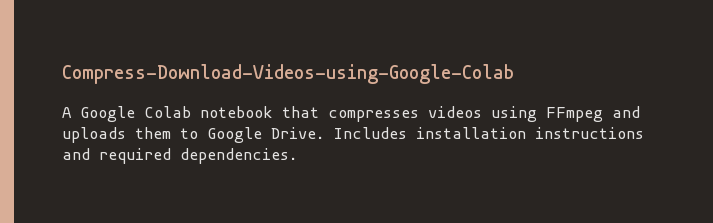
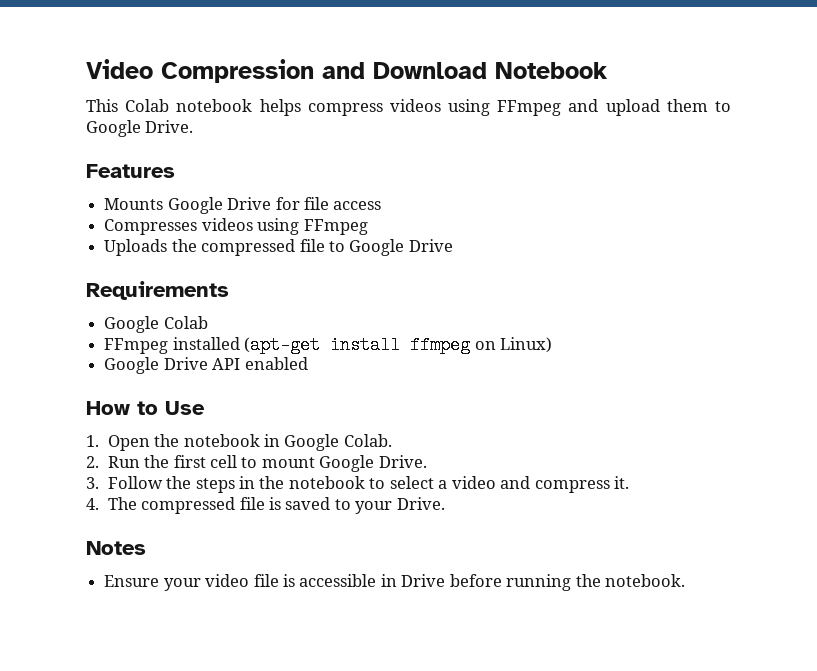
- Compress-Download-Videos-using-Google-Colab
- A Google Colab notebook that compresses videos using FFmpeg and uploads them to Google Drive. Includes installation instructions and required dependencies.
+ Video Compression and Download Notebook
+ This Colab notebook helps compress videos using FFmpeg and upload them to Google Drive.
+ Features
+ Mounts Google Drive for file access
+ Compresses videos using FFmpeg
+ Uploads the compressed file to Google Drive
+ Requirements
+ Google Colab
+ FFmpeg installed (apt-get install ffmpeg on Linux)
+ Google Drive API enabled
+ How to Use
+ 1. Open the notebook in Google Colab.
+ 2. Run the first cell to mount Google Drive.
+ 3. Follow the steps in the notebook to select a video and compress it.
+ 4. The compressed file is saved to your Drive.
+ Notes
+ Ensure your video file is accessible in Drive before running the notebook.

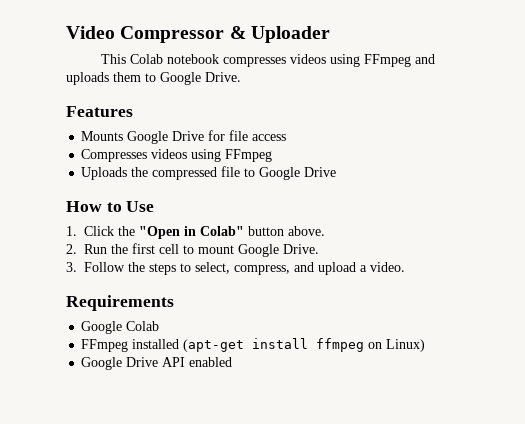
- Video Compression and Download Notebook
+ Video Compressor & Uploader
- This Colab notebook helps compress videos using FFmpeg and upload them to Google Drive.
+ This Colab notebook compresses videos using FFmpeg and uploads them to Google Drive.
+ How to Use
+ 1. Click the "Open in Colab" button above.
+ 2. Run the first cell to mount Google Drive.
+ 3. Follow the steps to select, compress, and upload a video.
- How to Use
- 1. Open the notebook in Google Colab.
- 2. Run the first cell to mount Google Drive.
- 3. Follow the steps in the notebook to select a video and compress it.
- 4. The compressed file is saved to your Drive.
- Notes
- Ensure your video file is accessible in Drive before running the notebook.

